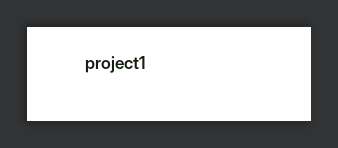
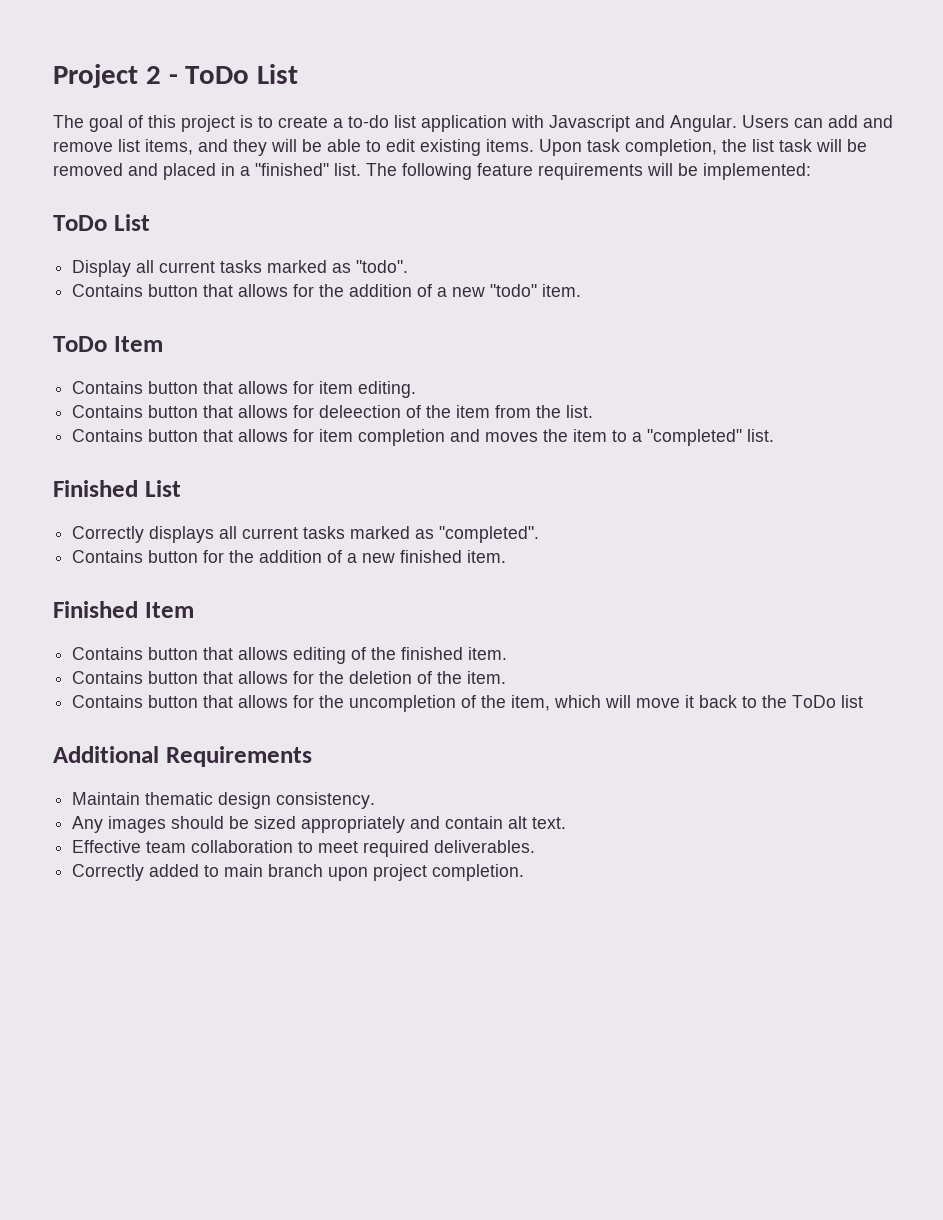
- project1
+ Project 2 - ToDo List
+ The goal of this project is to create a to-do list application with Javascript and Angular. Users can add and remove list items, and they will be able to edit existing items. Upon task completion, the list task will be removed and placed in a "finished" list. The following feature requirements will be implemented:
+ ToDo List
+ Display all current tasks marked as "todo".
+ Contains button that allows for the addition of a new "todo" item.
+ ToDo Item
+ Contains button that allows for item editing.
+ Contains button that allows for deleection of the item from the list.
+ Contains button that allows for item completion and moves the item to a "completed" list.
+ Finished List
+ Correctly displays all current tasks marked as "completed".
+ Contains button for the addition of a new finished item.
+ Finished Item
+ Contains button that allows editing of the finished item.
+ Contains button that allows for the deletion of the item.
+ Contains button that allows for the uncompletion of the item, which will move it back to the ToDo list
+ Additional Requirements
+ Maintain thematic design consistency.
+ Any images should be sized appropriately and contain alt text.
+ Effective team collaboration to meet required deliverables.
+ Correctly added to main branch upon project completion.

